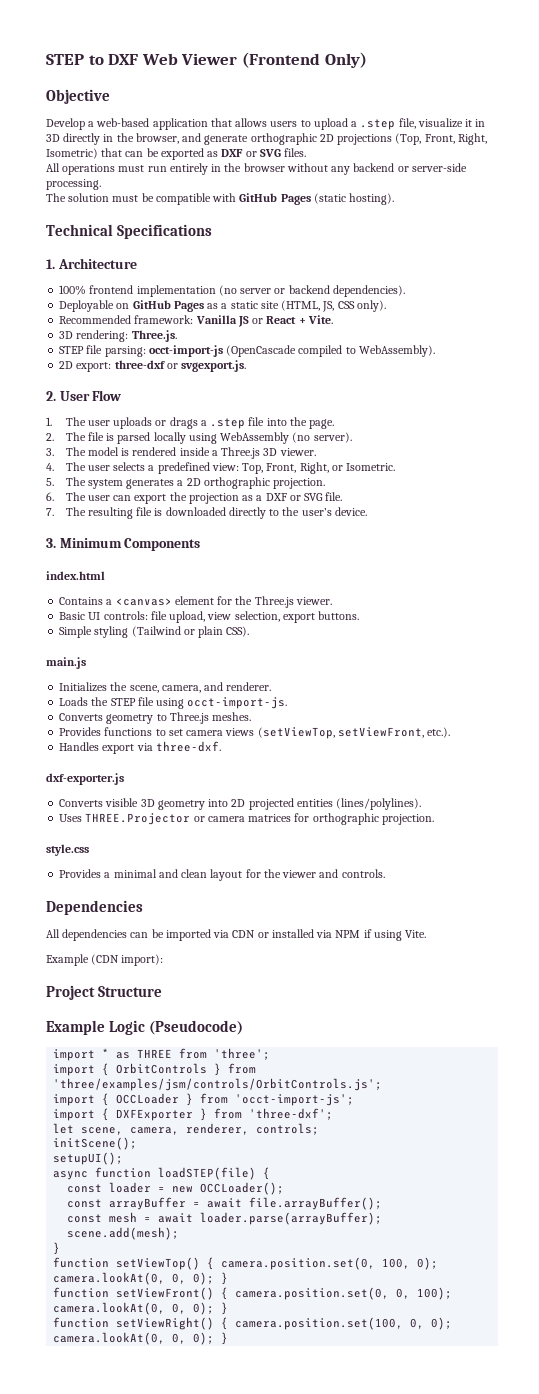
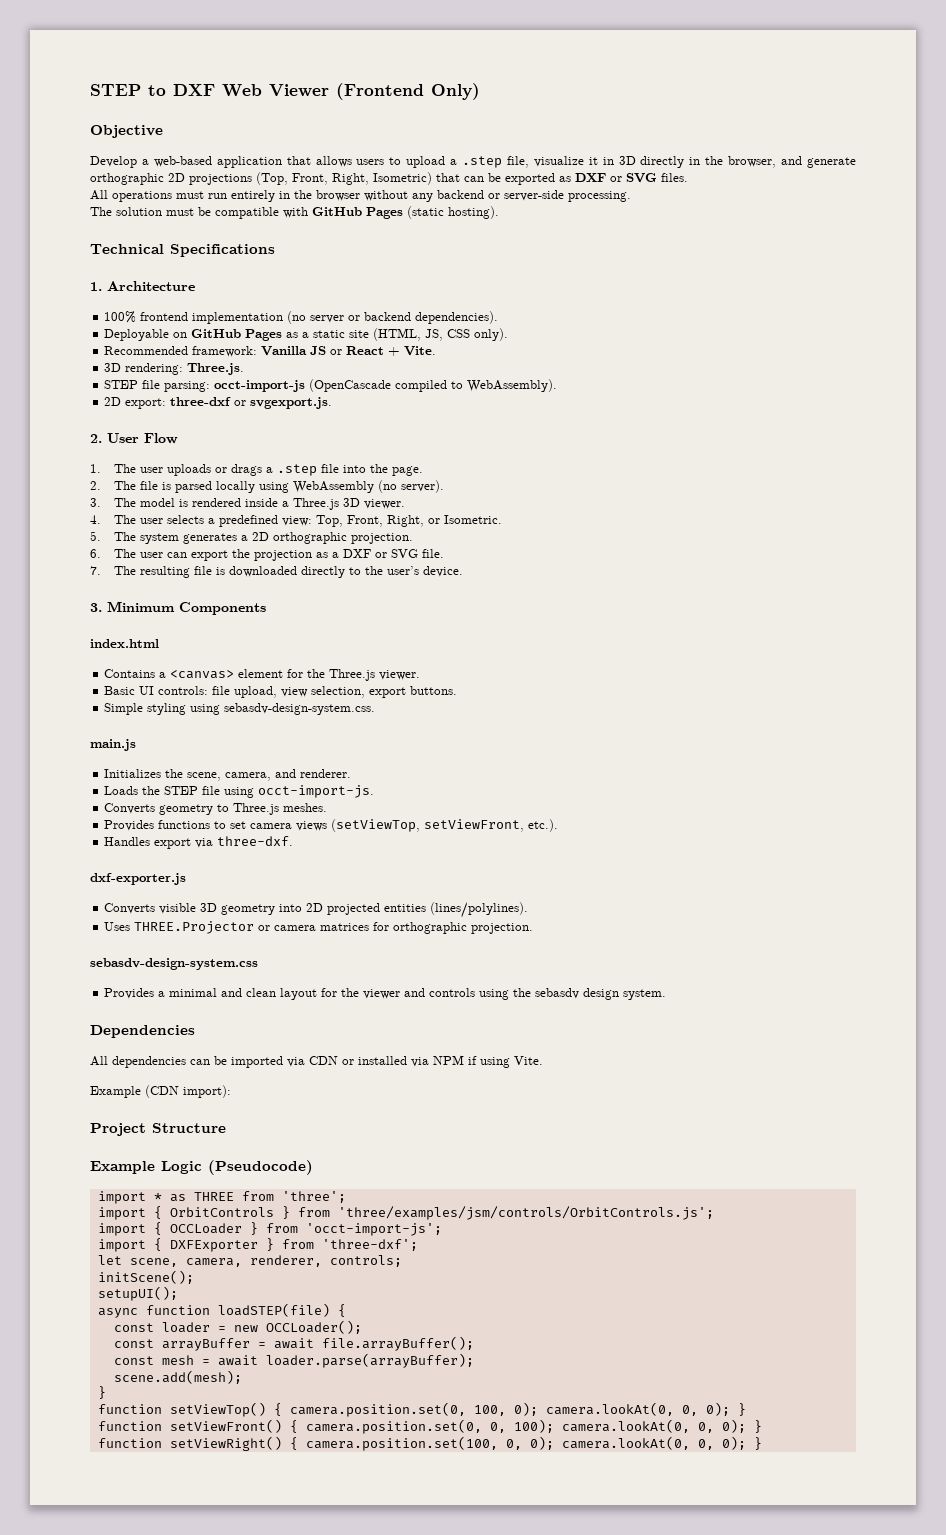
- Simple styling (Tailwind or plain CSS).
+ Simple styling using sebasdv-design-system.css.
- style.css
+ sebasdv-design-system.css
- Provides a minimal and clean layout for the viewer and controls.
+ Provides a minimal and clean layout for the viewer and controls using the sebasdv design system.

